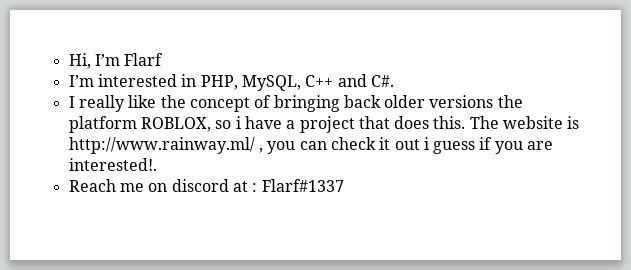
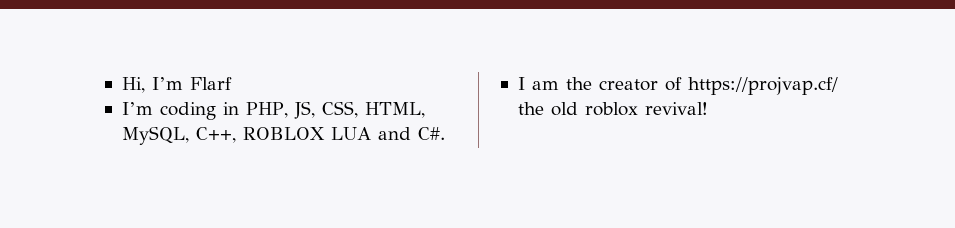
- I’m interested in PHP, MySQL, C++ and C#.
- I really like the concept of bringing back older versions the platform ROBLOX, so i have a project that does this. The website is http://www.rainway.ml/ , you can check it out i guess if you are interested!.
- Reach me on discord at : Flarf#1337
+ I’m coding in PHP, JS, CSS, HTML, MySQL, C++, ROBLOX LUA and C#.
+ I am the creator of https://projvap.cf/ the old roblox revival!

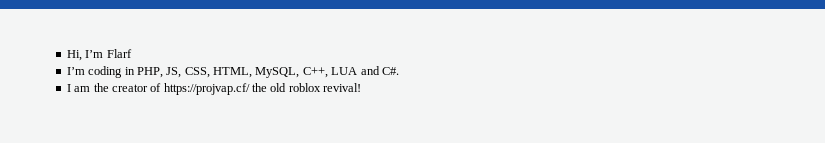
- I’m coding in PHP, JS, CSS, HTML, MySQL, C++, ROBLOX LUA and C#.
+ I’m coding in PHP, JS, CSS, HTML, MySQL, C++, LUA and C#.

